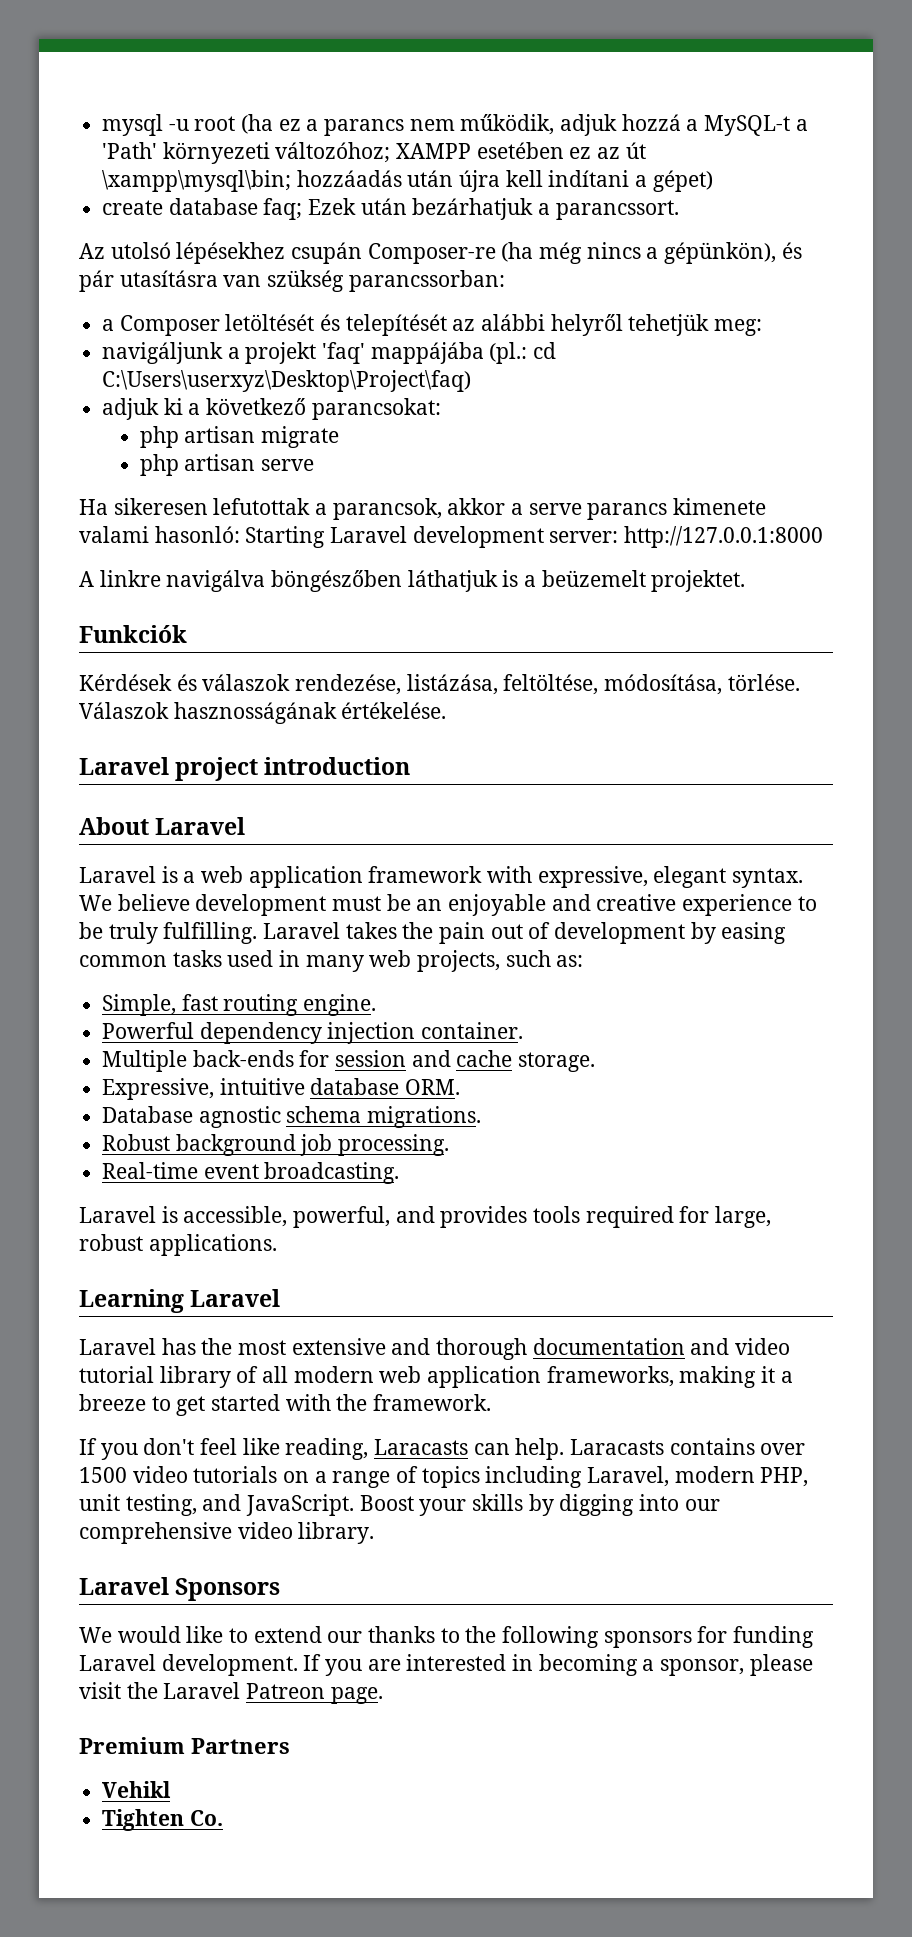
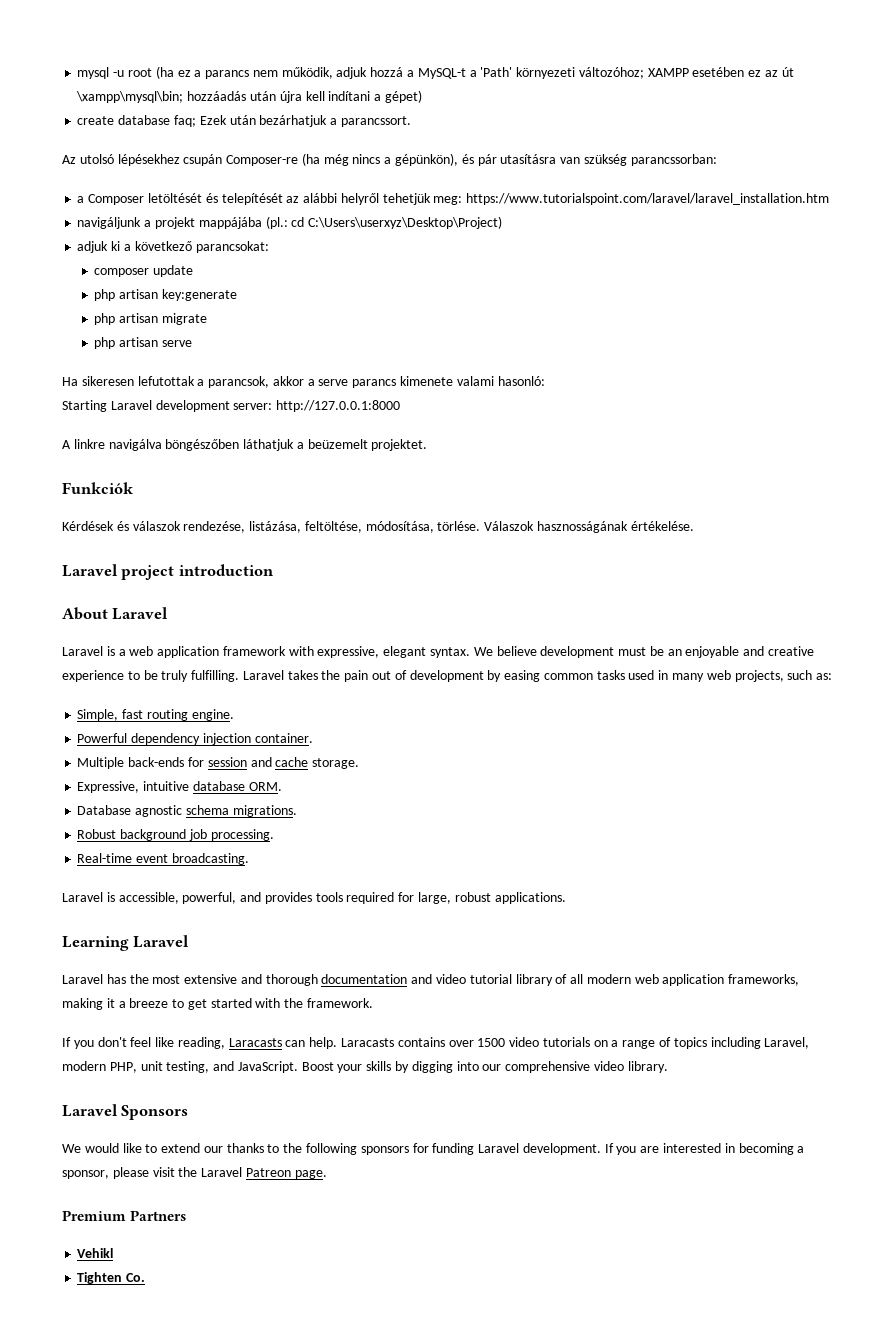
- a Composer letöltését és telepítését az alábbi helyről tehetjük meg:
+ a Composer letöltését és telepítését az alábbi helyről tehetjük meg: https://www.tutorialspoint.com/laravel/laravel_installation.htm
- navigáljunk a projekt 'faq' mappájába (pl.: cd C:\Users\userxyz\Desktop\Project\faq)
+ navigáljunk a projekt mappájába (pl.: cd C:\Users\userxyz\Desktop\Project)
+ composer update
+ php artisan key:generate
- Ha sikeresen lefutottak a parancsok, akkor a serve parancs kimenete valami hasonló: Starting Laravel development server: http://127.0.0.1:8000
+ Ha sikeresen lefutottak a parancsok, akkor a serve parancs kimenete valami hasonló:
+ Starting Laravel development server: http://127.0.0.1:8000
- A linkre navigálva böngészőben láthatjuk is a beüzemelt projektet.
+ A linkre navigálva böngészőben láthatjuk a beüzemelt projektet.

